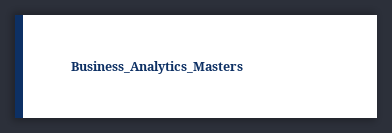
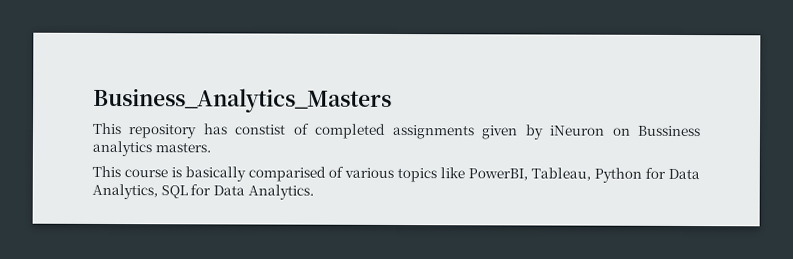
+ This repository has constist of completed assignments given by iNeuron on Bussiness analytics masters.
+ This course is basically comparised of various topics like PowerBI, Tableau, Python for Data Analytics, SQL for Data Analytics.

